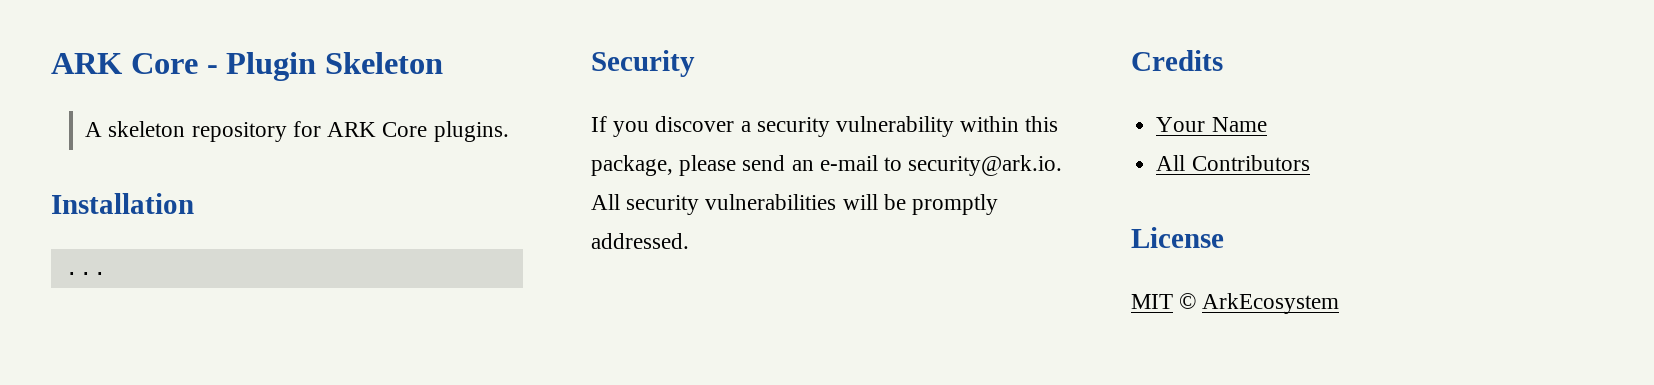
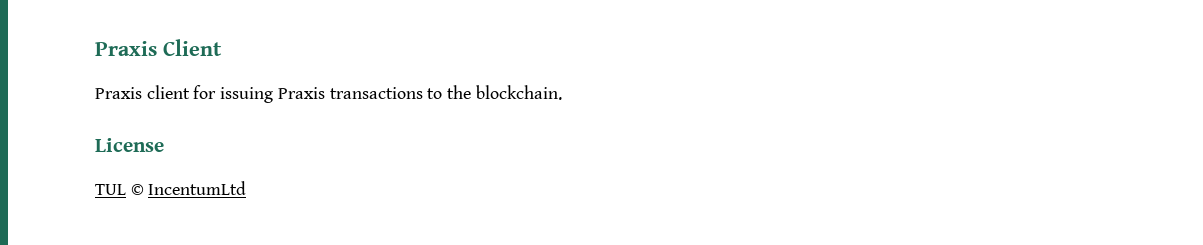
- ARK Core - Plugin Skeleton
- A skeleton repository for ARK Core plugins.
- Installation
- ...
- Security
- If you discover a security vulnerability within this package, please send an e-mail to security@ark.io. All security vulnerabilities will be promptly addressed.
- Credits
- Your Name
- All Contributors
+ Praxis Client
+ Praxis client for issuing Praxis transactions to the blockchain.
  License
- MIT © ArkEcosystem
+ TUL © IncentumLtd

